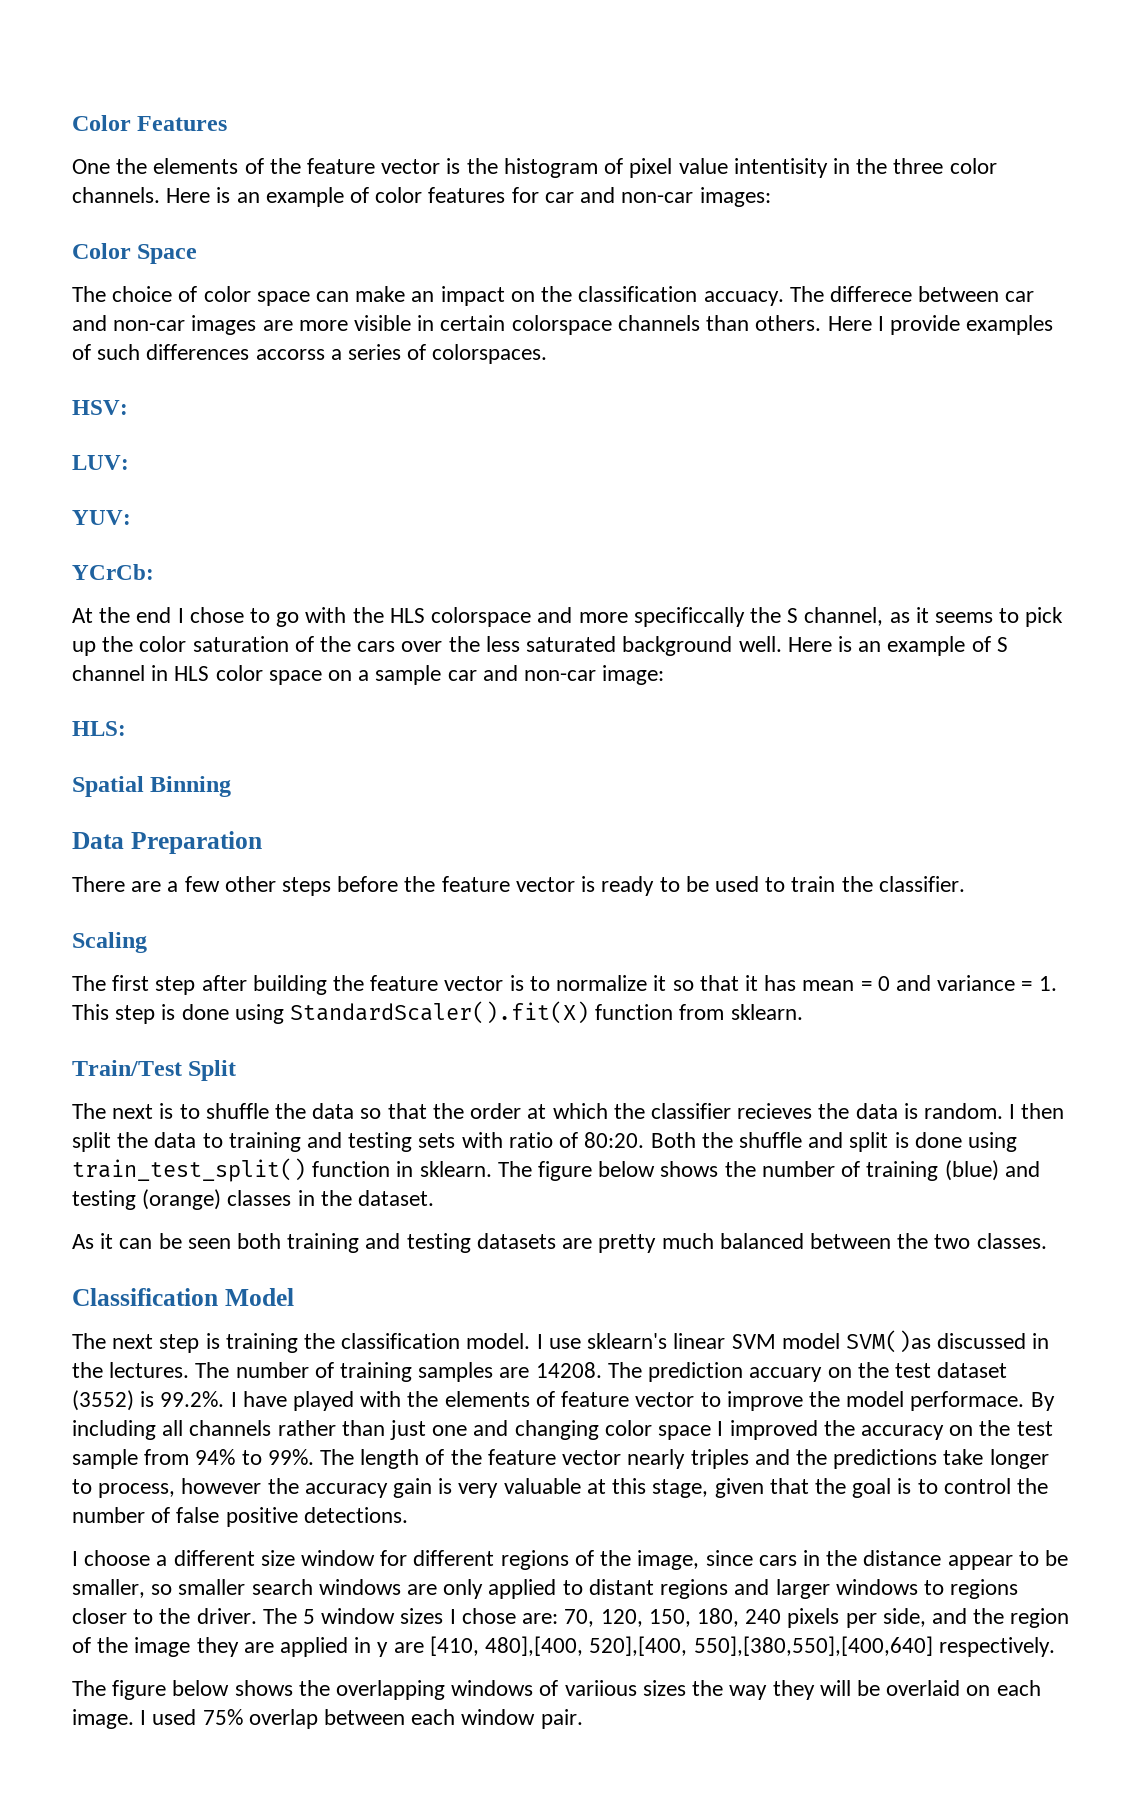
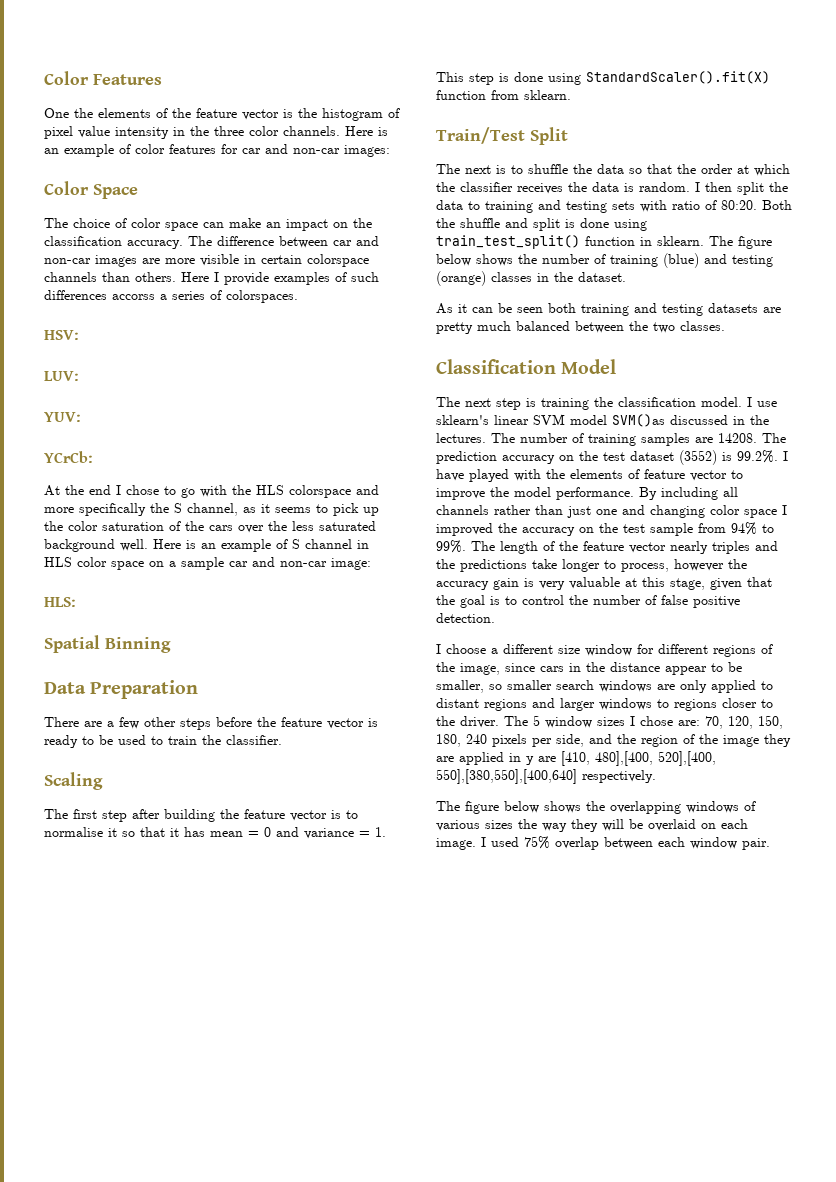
- One the elements of the feature vector is the histogram of pixel value intentisity in the three color channels.
+ One the elements of the feature vector is the histogram of pixel value intensity in the three color channels.
- The choice of color space can make an impact on the classification accuacy. The differece between car and non-car images are more visible in certain colorspace channels than others.
+ The choice of color space can make an impact on the classification accuracy. The difference between car and non-car images are more visible in certain colorspace channels than others.
- At the end I chose to go with the HLS colorspace and more specificcally the S channel, as it seems to pick up the color saturation of the cars over the less saturated background well.
+ At the end I chose to go with the HLS colorspace and more specifically the S channel, as it seems to pick up the color saturation of the cars over the less saturated background well.
- The first step after building the feature vector is to normalize it so that it has mean = 0 and variance = 1. This step is done using StandardScaler().fit(X) function from sklearn.
+ The first step after building the feature vector is to normalise it so that it has mean = 0 and variance = 1. This step is done using StandardScaler().fit(X) function from sklearn.
- The next is to shuffle the data so that the order at which the classifier recieves the data is random.
+ The next is to shuffle the data so that the order at which the classifier receives the data is random.
- The prediction accuary on the test dataset (3552) is 99.2%. I have played with the elements of feature vector to improve the model performace.
+ The prediction accuracy on the test dataset (3552) is 99.2%. I have played with the elements of feature vector to improve the model performance.
- The length of the feature vector nearly triples and the predictions take longer to process, however the accuracy gain is very valuable at this stage, given that the goal is to control the number of false positive detections.
+ The length of the feature vector nearly triples and the predictions take longer to process, however the accuracy gain is very valuable at this stage, given that the goal is to control the number of false positive detection.
- The figure below shows the overlapping windows of variious sizes the way they will be overlaid on each image.
+ The figure below shows the overlapping windows of various sizes the way they will be overlaid on each image.

